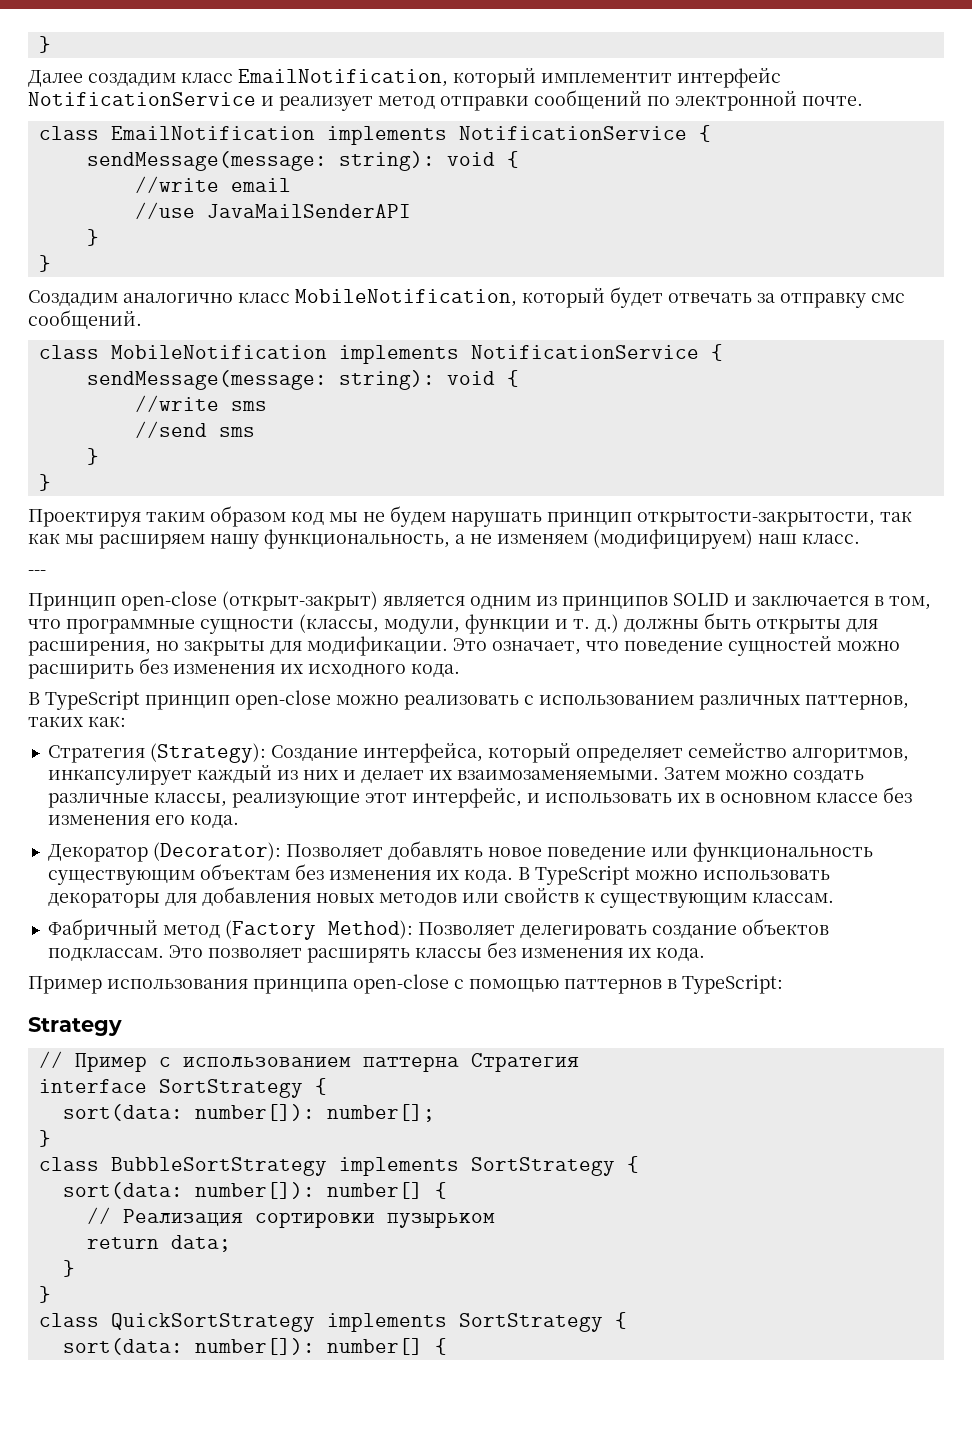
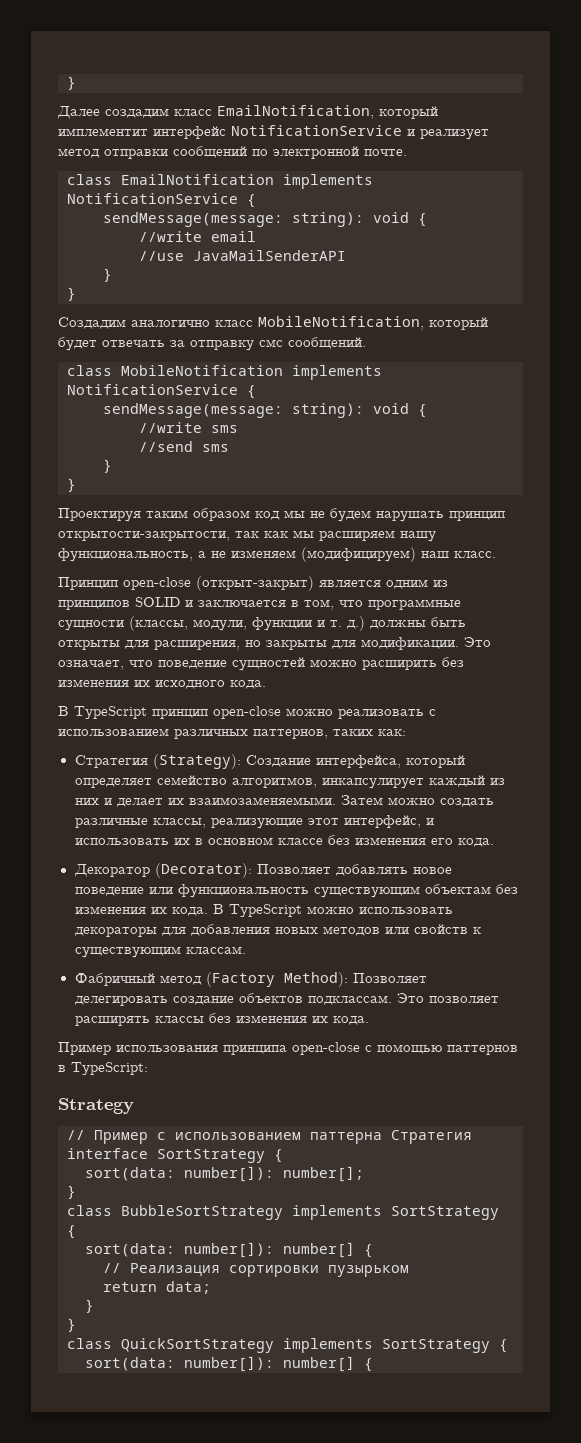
- ---

